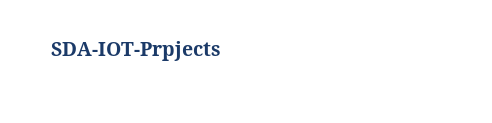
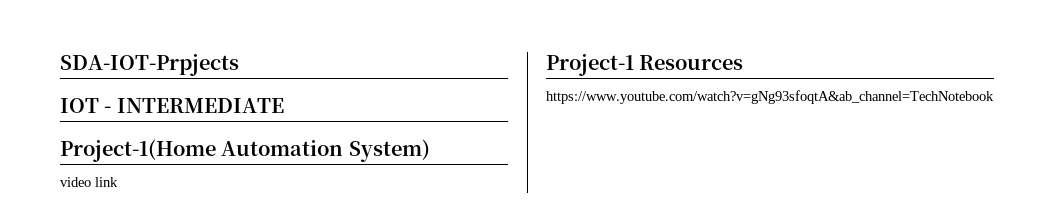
+ IOT - INTERMEDIATE
+ Project-1(Home Automation System)
+ video link
+ Project-1 Resources
+ https://www.youtube.com/watch?v=gNg93sfoqtA&ab_channel=TechNotebook

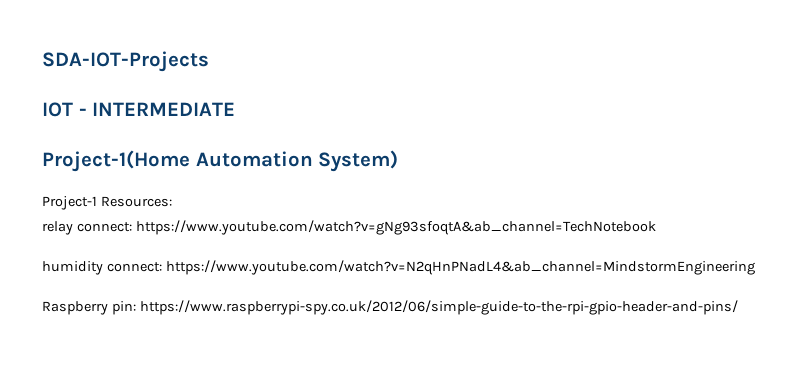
- SDA-IOT-Prpjects
+ SDA-IOT-Projects
- video link
- Project-1 Resources
- https://www.youtube.com/watch?v=gNg93sfoqtA&ab_channel=TechNotebook
+ Project-1 Resources:
+ relay connect: https://www.youtube.com/watch?v=gNg93sfoqtA&ab_channel=TechNotebook
+ humidity connect: https://www.youtube.com/watch?v=N2qHnPNadL4&ab_channel=MindstormEngineering
+ Raspberry pin: https://www.raspberrypi-spy.co.uk/2012/06/simple-guide-to-the-rpi-gpio-header-and-pins/

